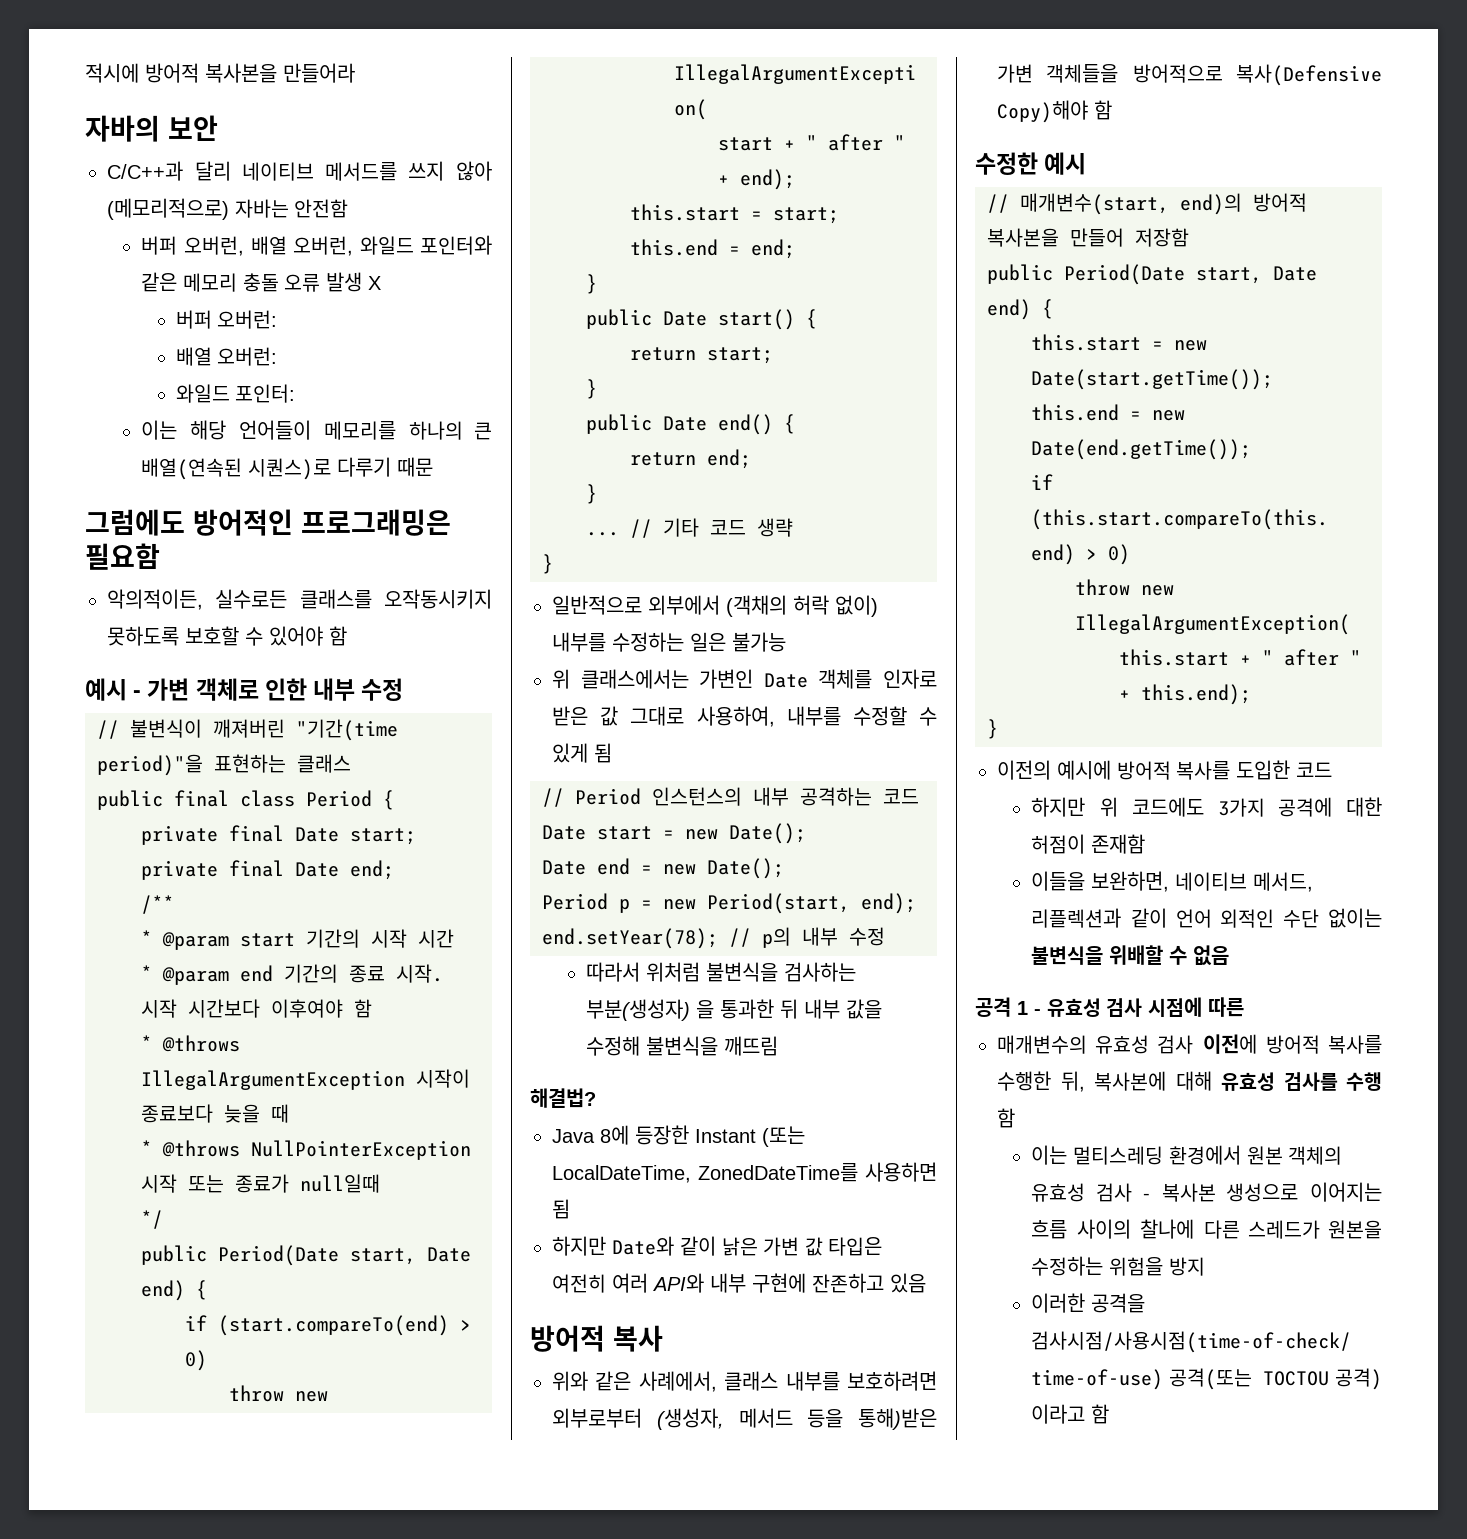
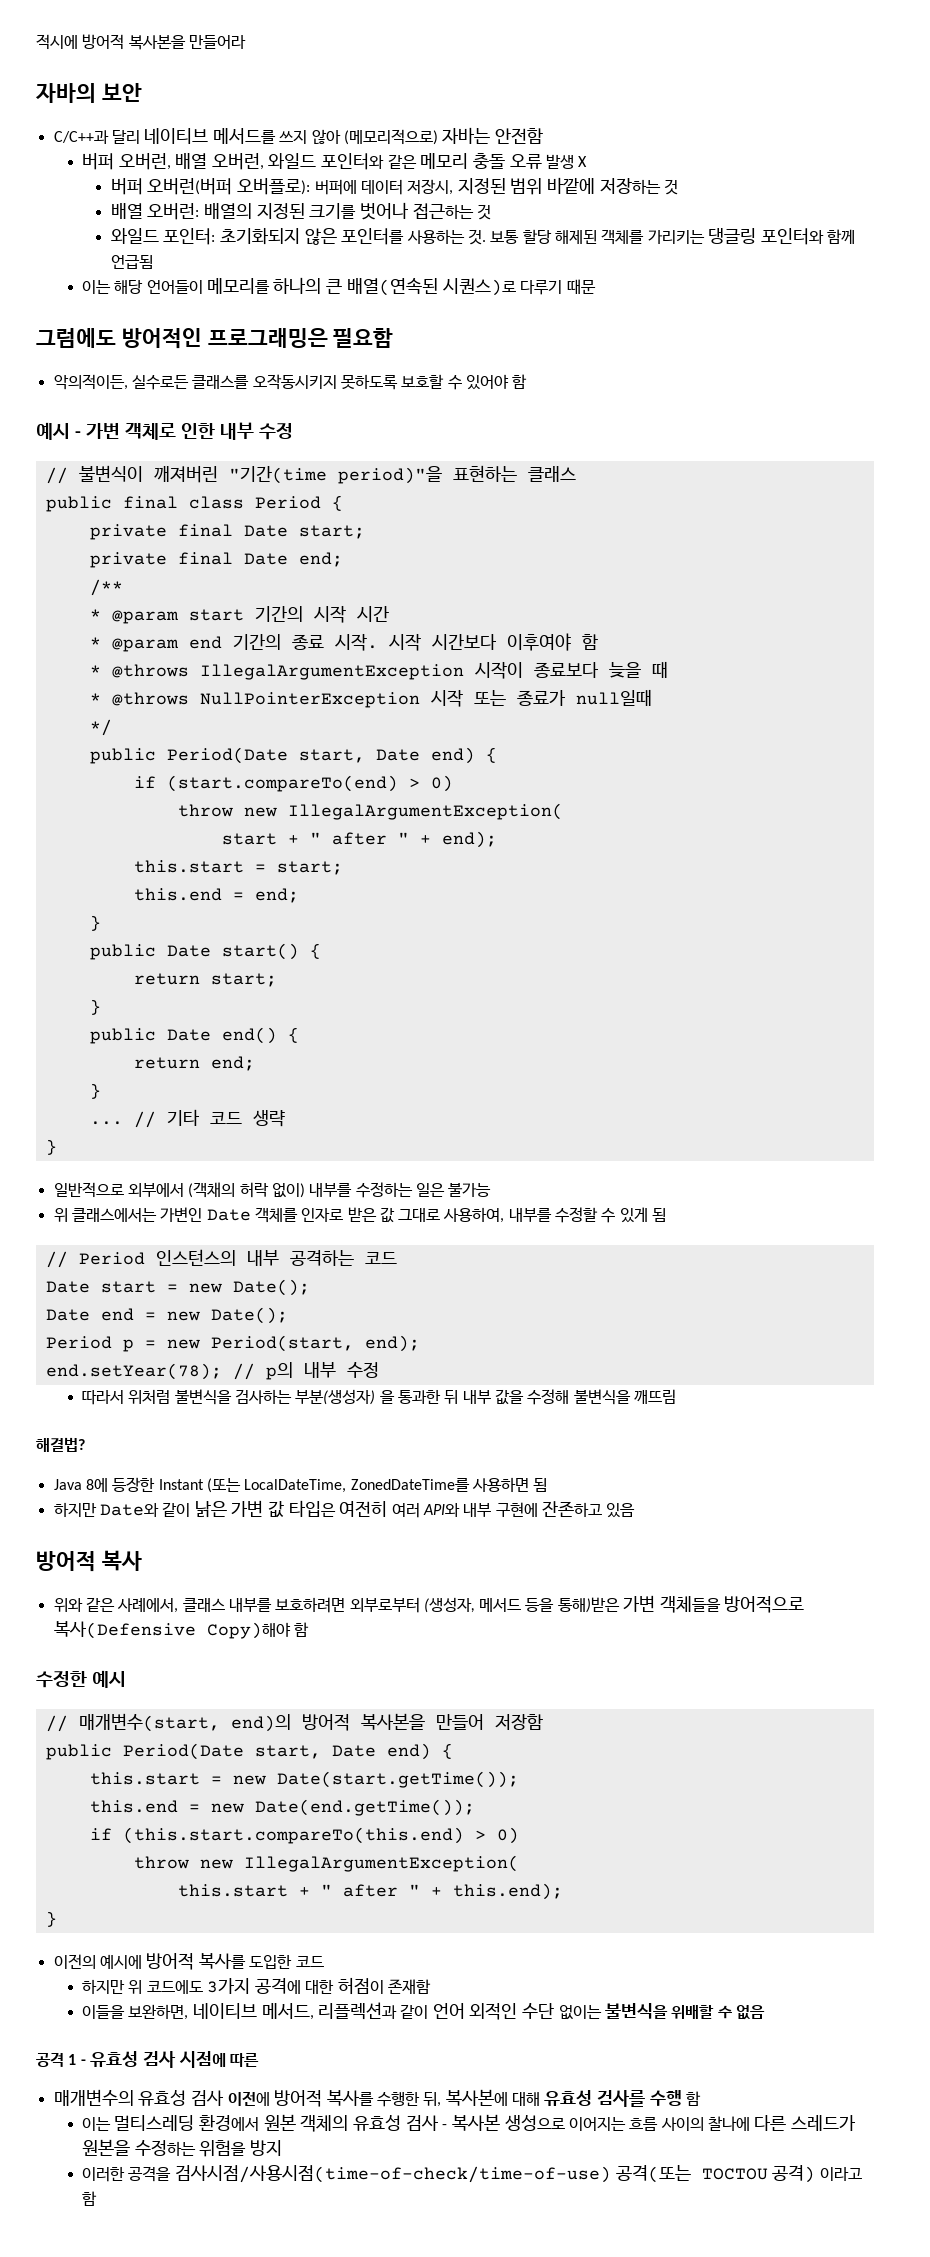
- 버퍼 오버런:
- 배열 오버런:
- 와일드 포인터:
+ 버퍼 오버런(버퍼 오버플로): 버퍼에 데이터 저장시, 지정된 범위 바깥에 저장하는 것
+ 배열 오버런: 배열의 지정된 크기를 벗어나 접근하는 것
+ 와일드 포인터: 초기화되지 않은 포인터를 사용하는 것. 보통 할당 해제된 객체를 가리키는 댕글링 포인터와 함께 언급됨

